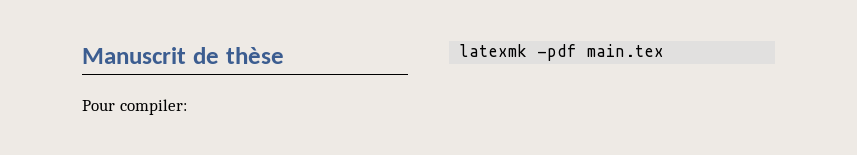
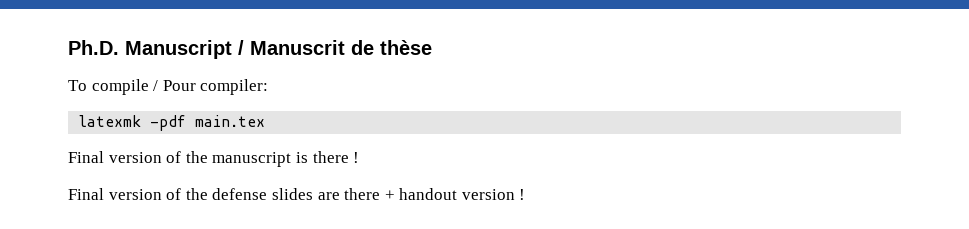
- Manuscrit de thèse
+ Ph.D. Manuscript / Manuscrit de thèse
- Pour compiler:
+ To compile / Pour compiler:
+ Final version of the manuscript is there !
+ Final version of the defense slides are there + handout version !

